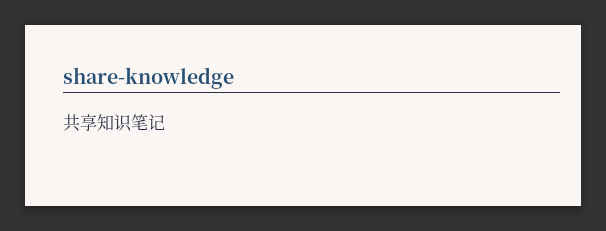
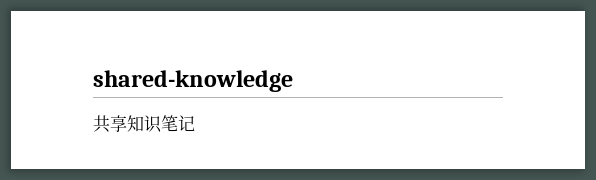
- share-knowledge
+ shared-knowledge

